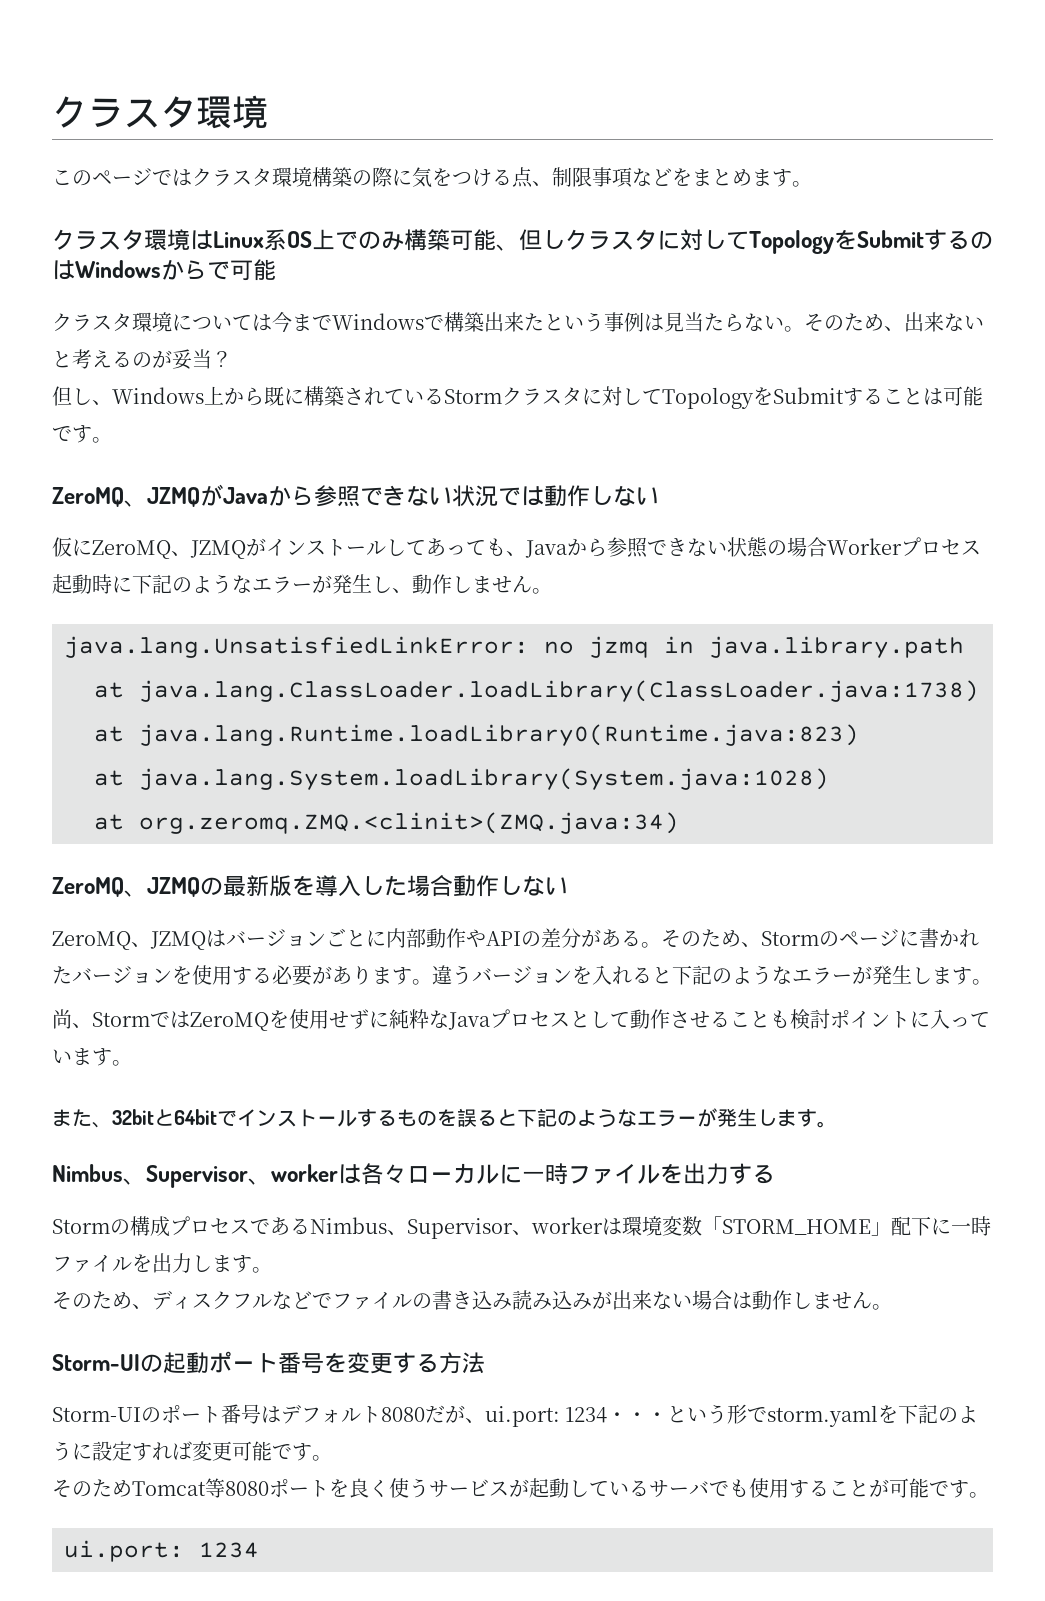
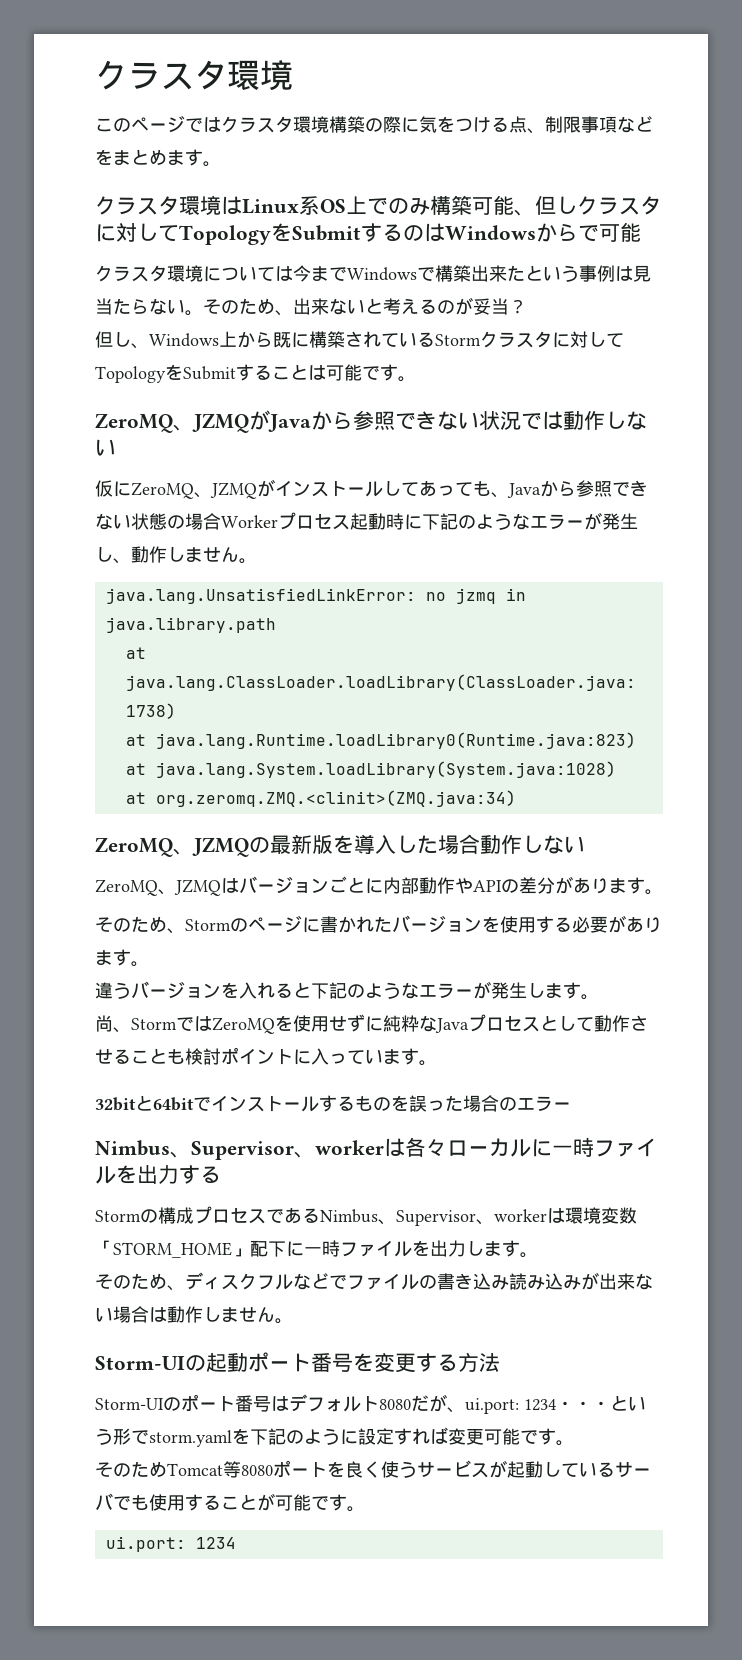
- ZeroMQ、JZMQはバージョンごとに内部動作やAPIの差分がある。そのため、Stormのページに書かれたバージョンを使用する必要があります。違うバージョンを入れると下記のようなエラーが発生します。
+ ZeroMQ、JZMQはバージョンごとに内部動作やAPIの差分があります。
+ そのため、Stormのページに書かれたバージョンを使用する必要があります。
+ 違うバージョンを入れると下記のようなエラーが発生します。
- また、32bitと64bitでインストールするものを誤ると下記のようなエラーが発生します。
+ 32bitと64bitでインストールするものを誤った場合のエラー

